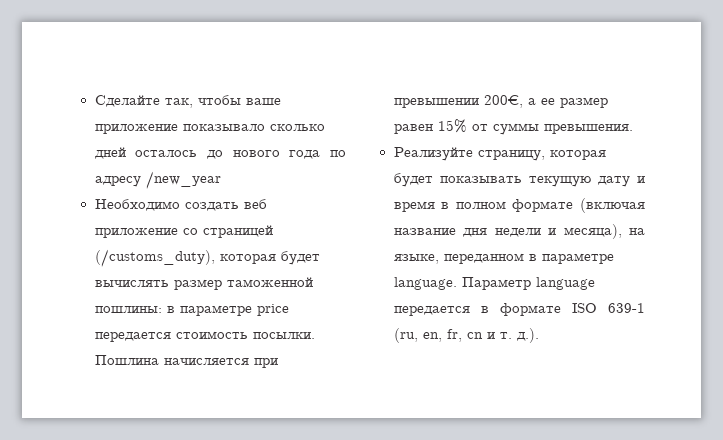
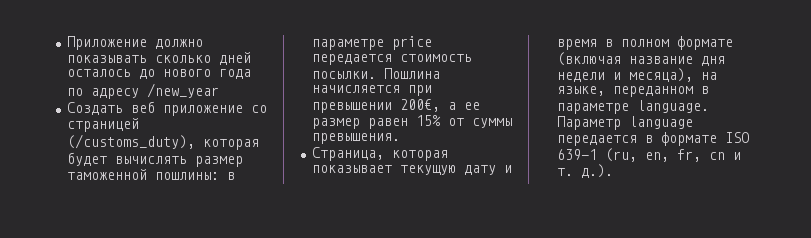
- Сделайте так, чтобы ваше приложение показывало сколько дней осталось до нового года по адресу /new_year
+ Приложение должно показывать сколько дней осталось до нового года по адресу /new_year
- Необходимо создать веб приложение со страницей (/customs_duty), которая будет вычислять размер таможенной пошлины: в параметре price передается стоимость посылки.
+ Создать веб приложение со страницей (/customs_duty), которая будет вычислять размер таможенной пошлины: в параметре price передается стоимость посылки.
- Реализуйте страницу, которая будет показывать текущую дату и время в полном формате (включая название дня недели и месяца), на языке, переданном в параметре language.
+ Страница, которая показывает текущую дату и время в полном формате (включая название дня недели и месяца), на языке, переданном в параметре language.

